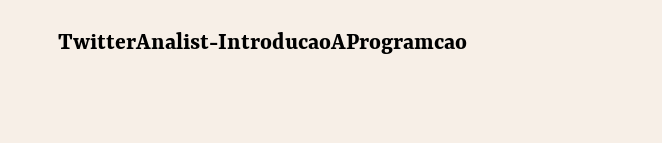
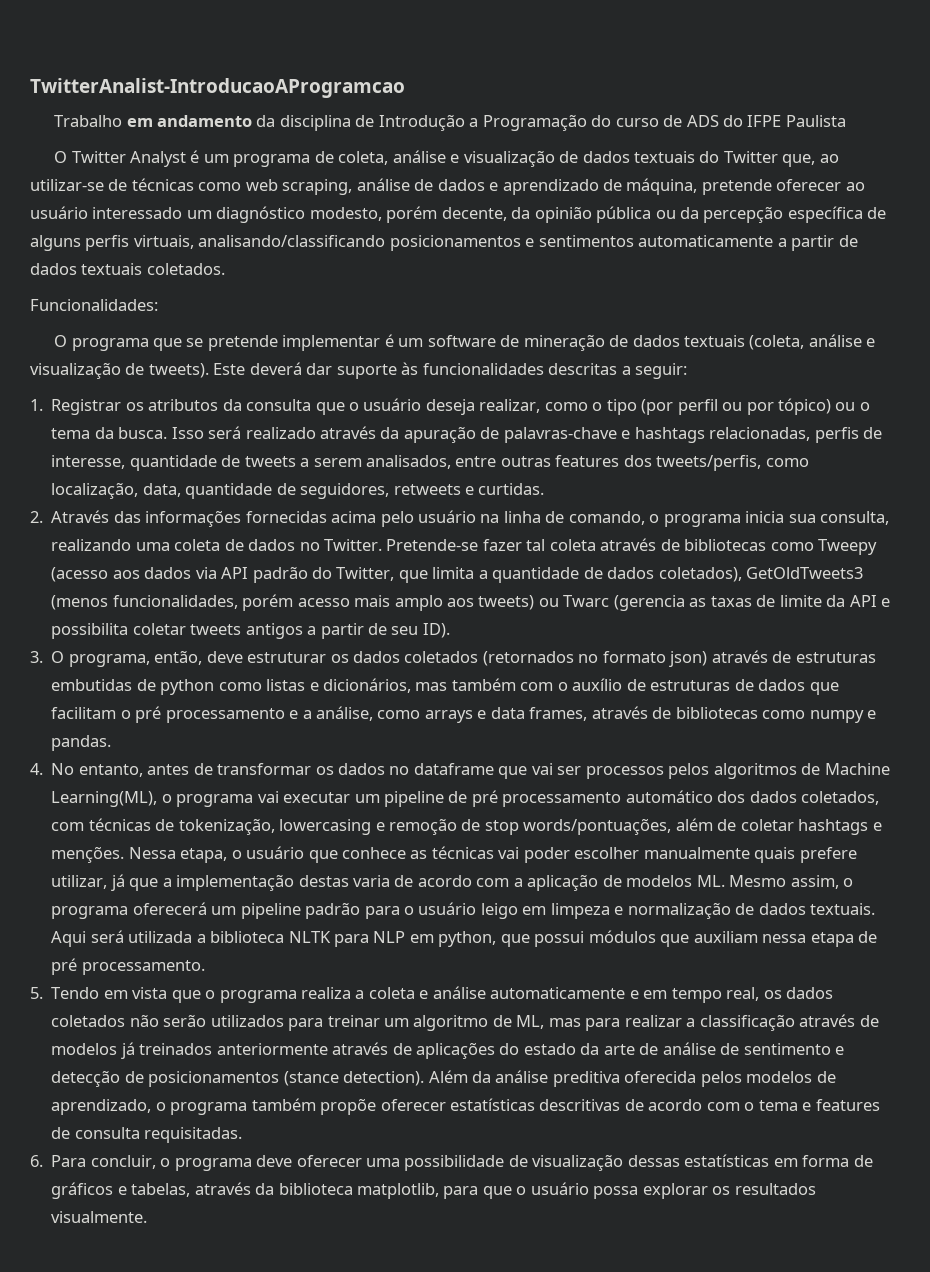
+ Trabalho em andamento da disciplina de Introdução a Programação do curso de ADS do IFPE Paulista
+ O Twitter Analyst é um programa de coleta, análise e visualização de dados textuais do Twitter que, ao utilizar-se de técnicas como web scraping, análise de dados e aprendizado de máquina, pretende oferecer ao usuário interessado um diagnóstico modesto, porém decente, da opinião pública ou da percepção específica de alguns perfis virtuais, analisando/classificando posicionamentos e sentimentos automaticamente a partir de dados textuais coletados.
+ Funcionalidades:
+ O programa que se pretende implementar é um software de mineração de dados textuais (coleta, análise e visualização de tweets). Este deverá dar suporte às funcionalidades descritas a seguir:
+ 1. Registrar os atributos da consulta que o usuário deseja realizar, como o tipo (por perfil ou por tópico) ou o tema da busca. Isso será realizado através da apuração de palavras-chave e hashtags relacionadas, perfis de interesse, quantidade de tweets a serem analisados, entre outras features dos tweets/perfis, como localização, data, quantidade de seguidores, retweets e curtidas.
+ 2. Através das informações fornecidas acima pelo usuário na linha de comando, o programa inicia sua consulta, realizando uma coleta de dados no Twitter. Pretende-se fazer tal coleta através de bibliotecas como Tweepy (acesso aos dados via API padrão do Twitter, que limita a quantidade de dados coletados), GetOldTweets3 (menos funcionalidades, porém acesso mais amplo aos tweets) ou Twarc (gerencia as taxas de limite da API e possibilita coletar tweets antigos a partir de seu ID).
+ 3. O programa, então, deve estruturar os dados coletados (retornados no formato json) através de estruturas embutidas de python como listas e dicionários, mas também com o auxílio de estruturas de dados que facilitam o pré processamento e a análise, como arrays e data frames, através de bibliotecas como numpy e pandas.
+ 4. No entanto, antes de transformar os dados no dataframe que vai ser processos pelos algoritmos de Machine Learning(ML), o programa vai executar um pipeline de pré processamento automático dos dados coletados, com técnicas de tokenização, lowercasing e remoção de stop words/pontuações, além de coletar hashtags e menções. Nessa etapa, o usuário que conhece as técnicas vai poder escolher manualmente quais prefere utilizar, já que a implementação destas varia de acordo com a aplicação de modelos ML. Mesmo assim, o programa oferecerá um pipeline padrão para o usuário leigo em limpeza e normalização de dados textuais. Aqui será utilizada a biblioteca NLTK para NLP em python, que possui módulos que auxiliam nessa etapa de pré processamento.
+ 5. Tendo em vista que o programa realiza a coleta e análise automaticamente e em tempo real, os dados coletados não serão utilizados para treinar um algoritmo de ML, mas para realizar a classificação através de modelos já treinados anteriormente através de aplicações do estado da arte de análise de sentimento e detecção de posicionamentos (stance detection). Além da análise preditiva oferecida pelos modelos de aprendizado, o programa também propõe oferecer estatísticas descritivas de acordo com o tema e features de consulta requisitadas.
+ 6. Para concluir, o programa deve oferecer uma possibilidade de visualização dessas estatísticas em forma de gráficos e tabelas, através da biblioteca matplotlib, para que o usuário possa explorar os resultados visualmente.

